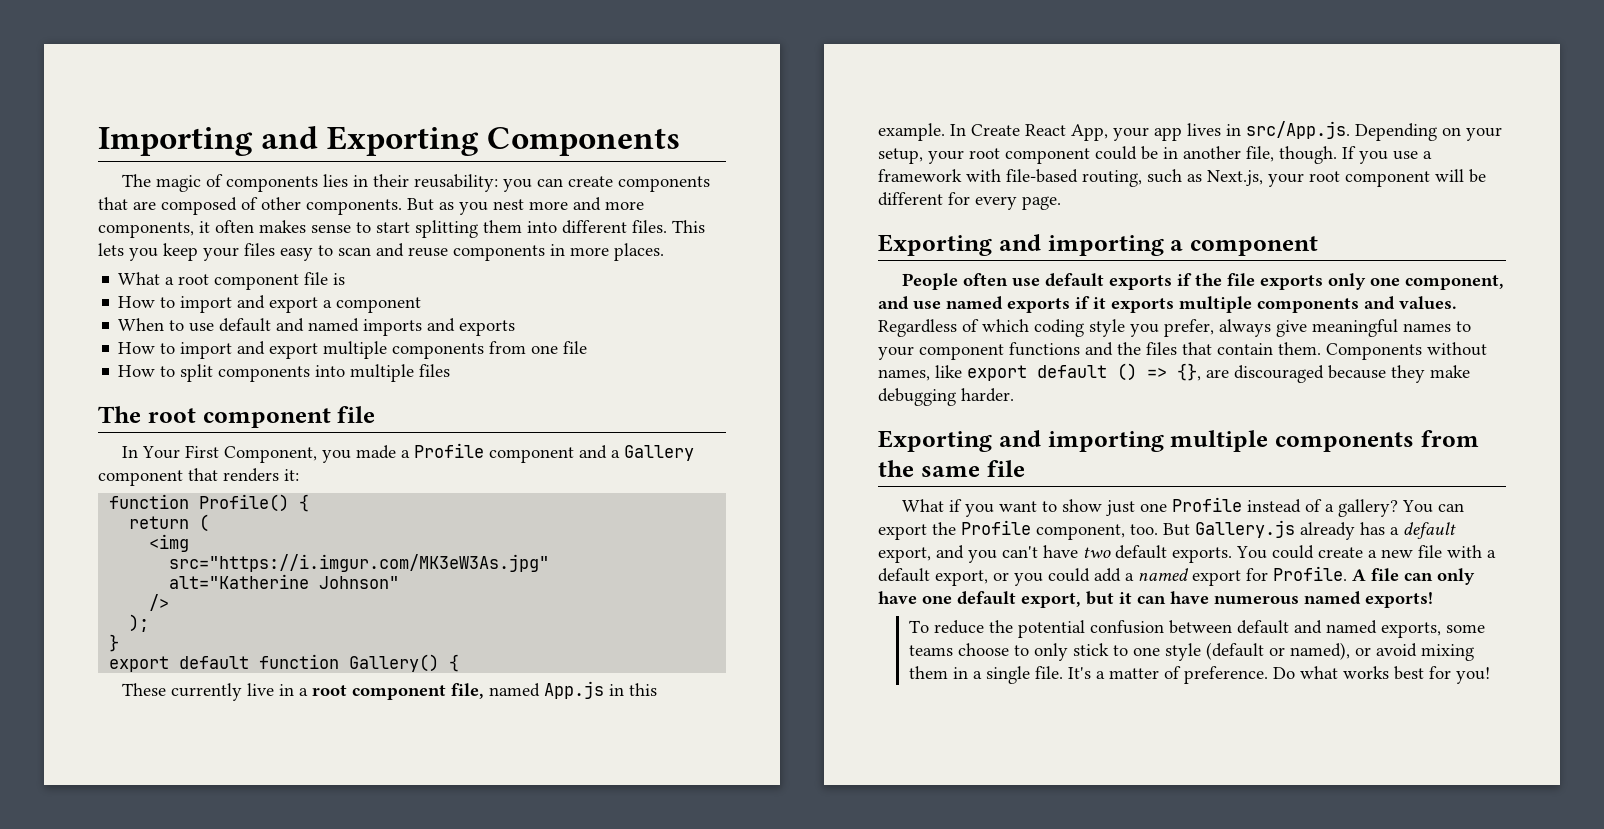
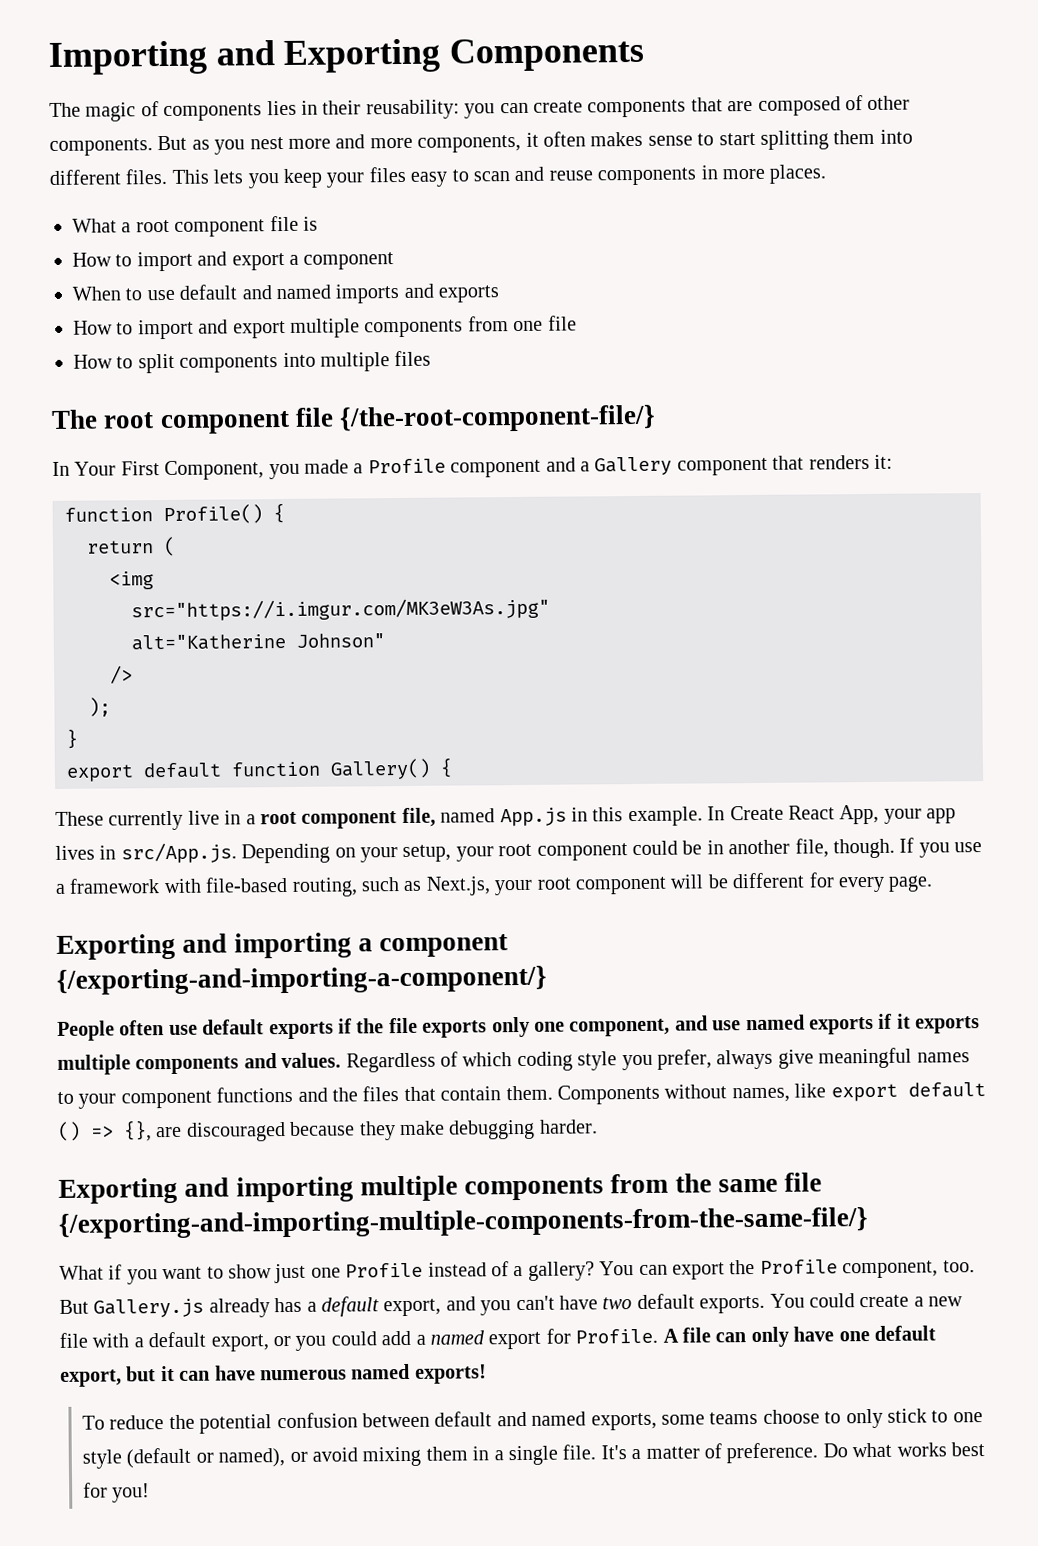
- The root component file
+ The root component file {/the-root-component-file/}
- Exporting and importing a component
+ Exporting and importing a component {/exporting-and-importing-a-component/}
- Exporting and importing multiple components from the same file
+ Exporting and importing multiple components from the same file {/exporting-and-importing-multiple-components-from-the-same-file/}

